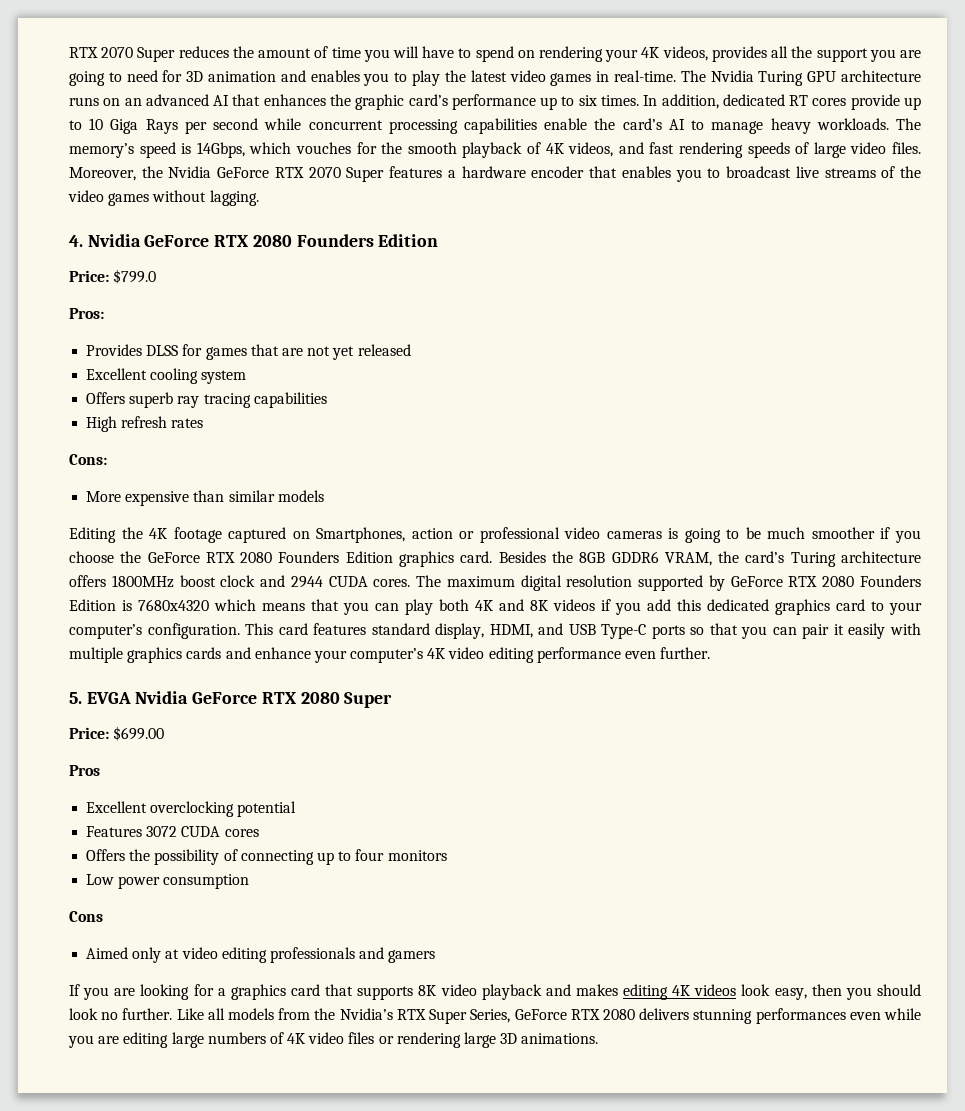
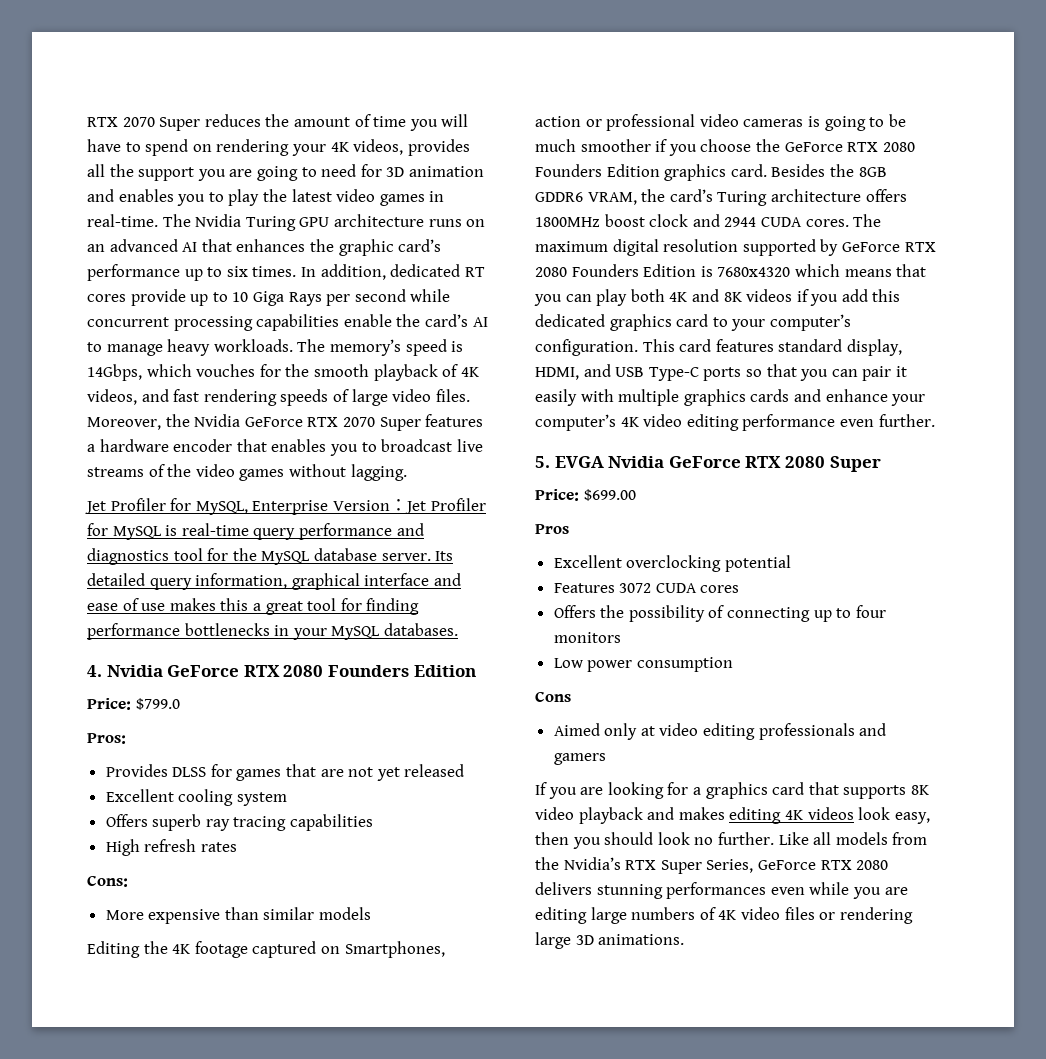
+ Jet Profiler for MySQL, Enterprise Version：Jet Profiler for MySQL is real-time query performance and diagnostics tool for the MySQL database server. Its detailed query information, graphical interface and ease of use makes this a great tool for finding performance bottlenecks in your MySQL databases.

